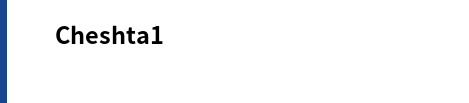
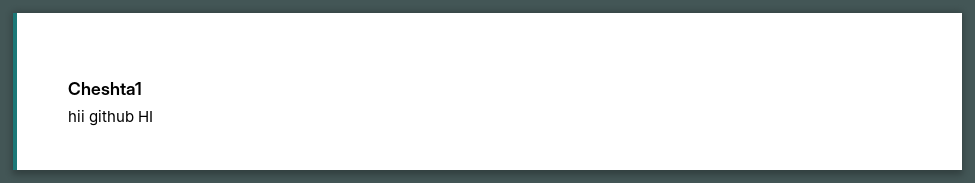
+ hii github HI

